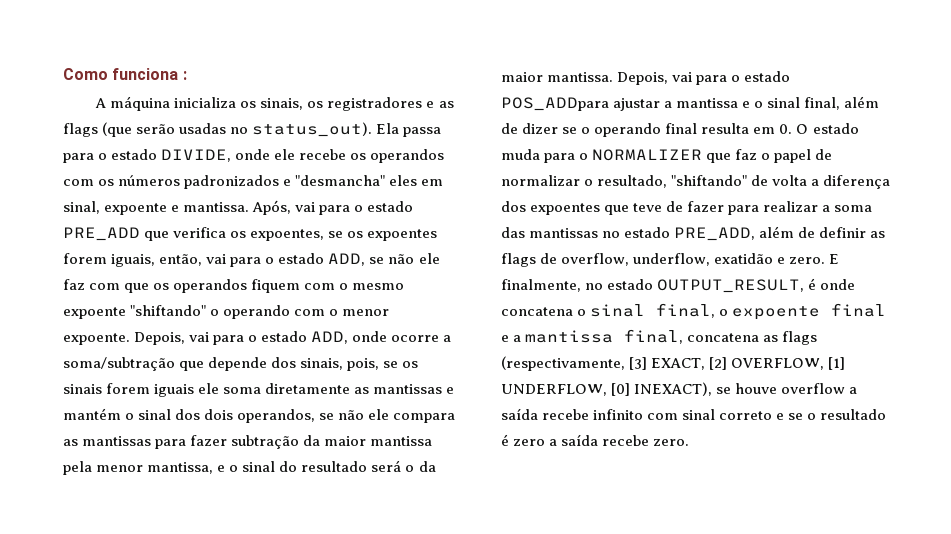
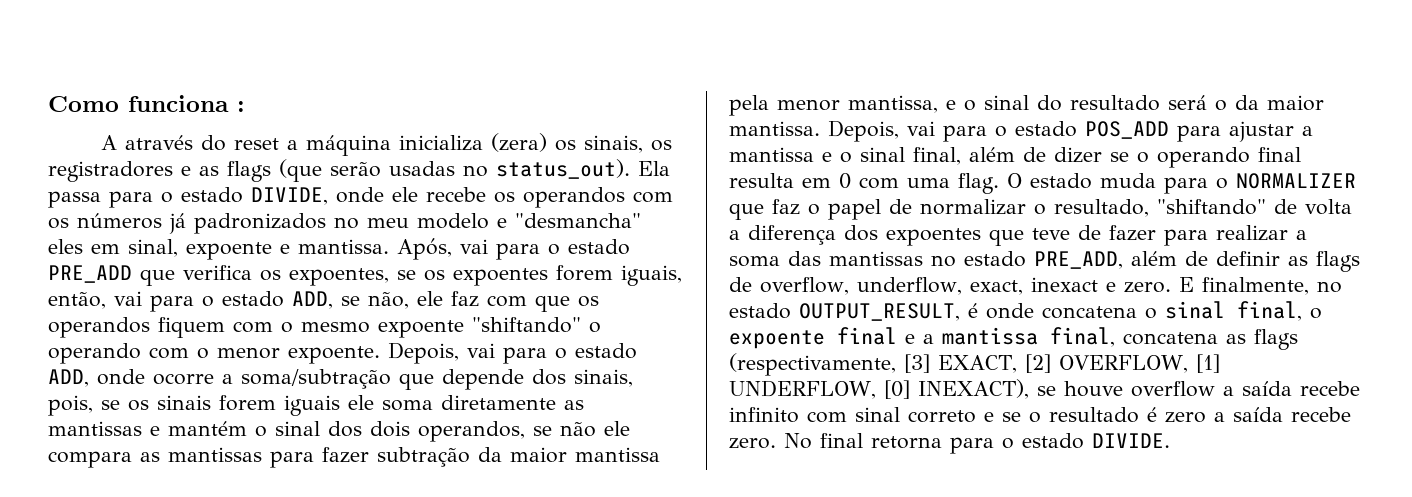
- A máquina inicializa os sinais, os registradores e as flags (que serão usadas no status_out).
+ A através do reset a máquina inicializa (zera) os sinais, os registradores e as flags (que serão usadas no status_out).
- Ela passa para o estado DIVIDE, onde ele recebe os operandos com os números padronizados e "desmancha" eles em sinal, expoente e mantissa.
+ Ela passa para o estado DIVIDE, onde ele recebe os operandos com os números já padronizados no meu modelo e "desmancha" eles em sinal, expoente e mantissa.
- Após, vai para o estado PRE_ADD que verifica os expoentes, se os expoentes forem iguais, então, vai para o estado ADD, se não ele faz com que os operandos fiquem com o mesmo expoente "shiftando" o operando com o menor expoente.
+ Após, vai para o estado PRE_ADD que verifica os expoentes, se os expoentes forem iguais, então, vai para o estado ADD, se não, ele faz com que os operandos fiquem com o mesmo expoente "shiftando" o operando com o menor expoente.
- Depois, vai para o estado POS_ADDpara ajustar a mantissa e o sinal final, além de dizer se o operando final resulta em 0. O estado muda para o NORMALIZER que faz o papel de normalizar o resultado, "shiftando" de volta a diferença dos expoentes que teve de fazer para realizar a soma das mantissas no estado PRE_ADD, além de definir as flags de overflow, underflow, exatidão e zero.
+ Depois, vai para o estado POS_ADD para ajustar a mantissa e o sinal final, além de dizer se o operando final resulta em 0 com uma flag. O estado muda para o NORMALIZER que faz o papel de normalizar o resultado, "shiftando" de volta a diferença dos expoentes que teve de fazer para realizar a soma das mantissas no estado PRE_ADD, além de definir as flags de overflow, underflow, exact, inexact e zero.
+ No final retorna para o estado DIVIDE.

